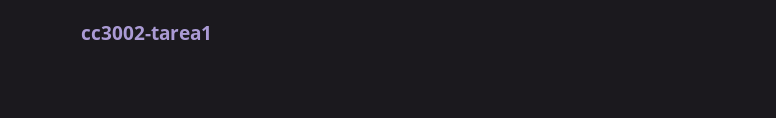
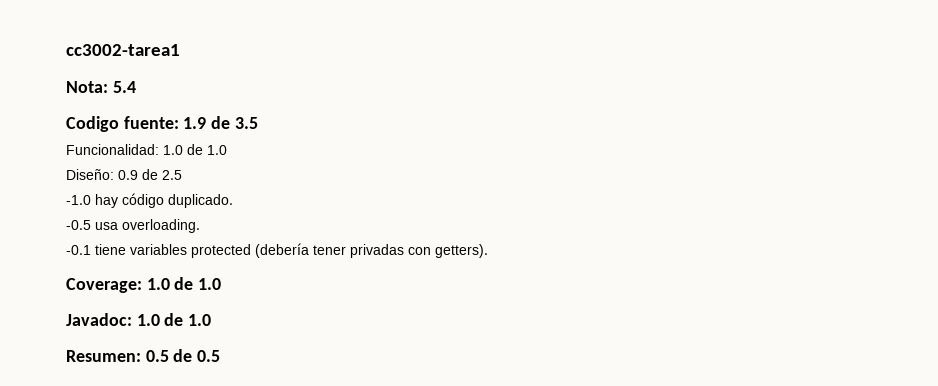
+ Nota: 5.4
+ Codigo fuente: 1.9 de 3.5
+ Funcionalidad: 1.0 de 1.0
+ Diseño: 0.9 de 2.5
+ -1.0 hay código duplicado.
+ -0.5 usa overloading.
+ -0.1 tiene variables protected (debería tener privadas con getters).
+ Coverage: 1.0 de 1.0
+ Javadoc: 1.0 de 1.0
+ Resumen: 0.5 de 0.5

